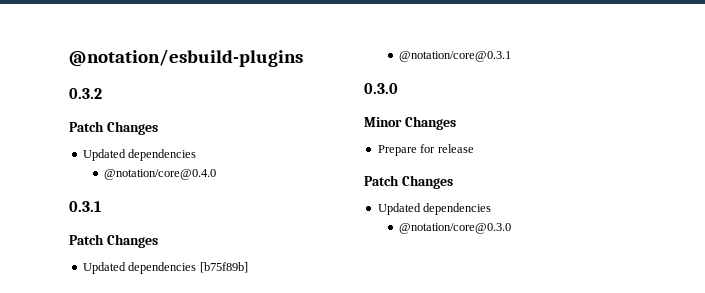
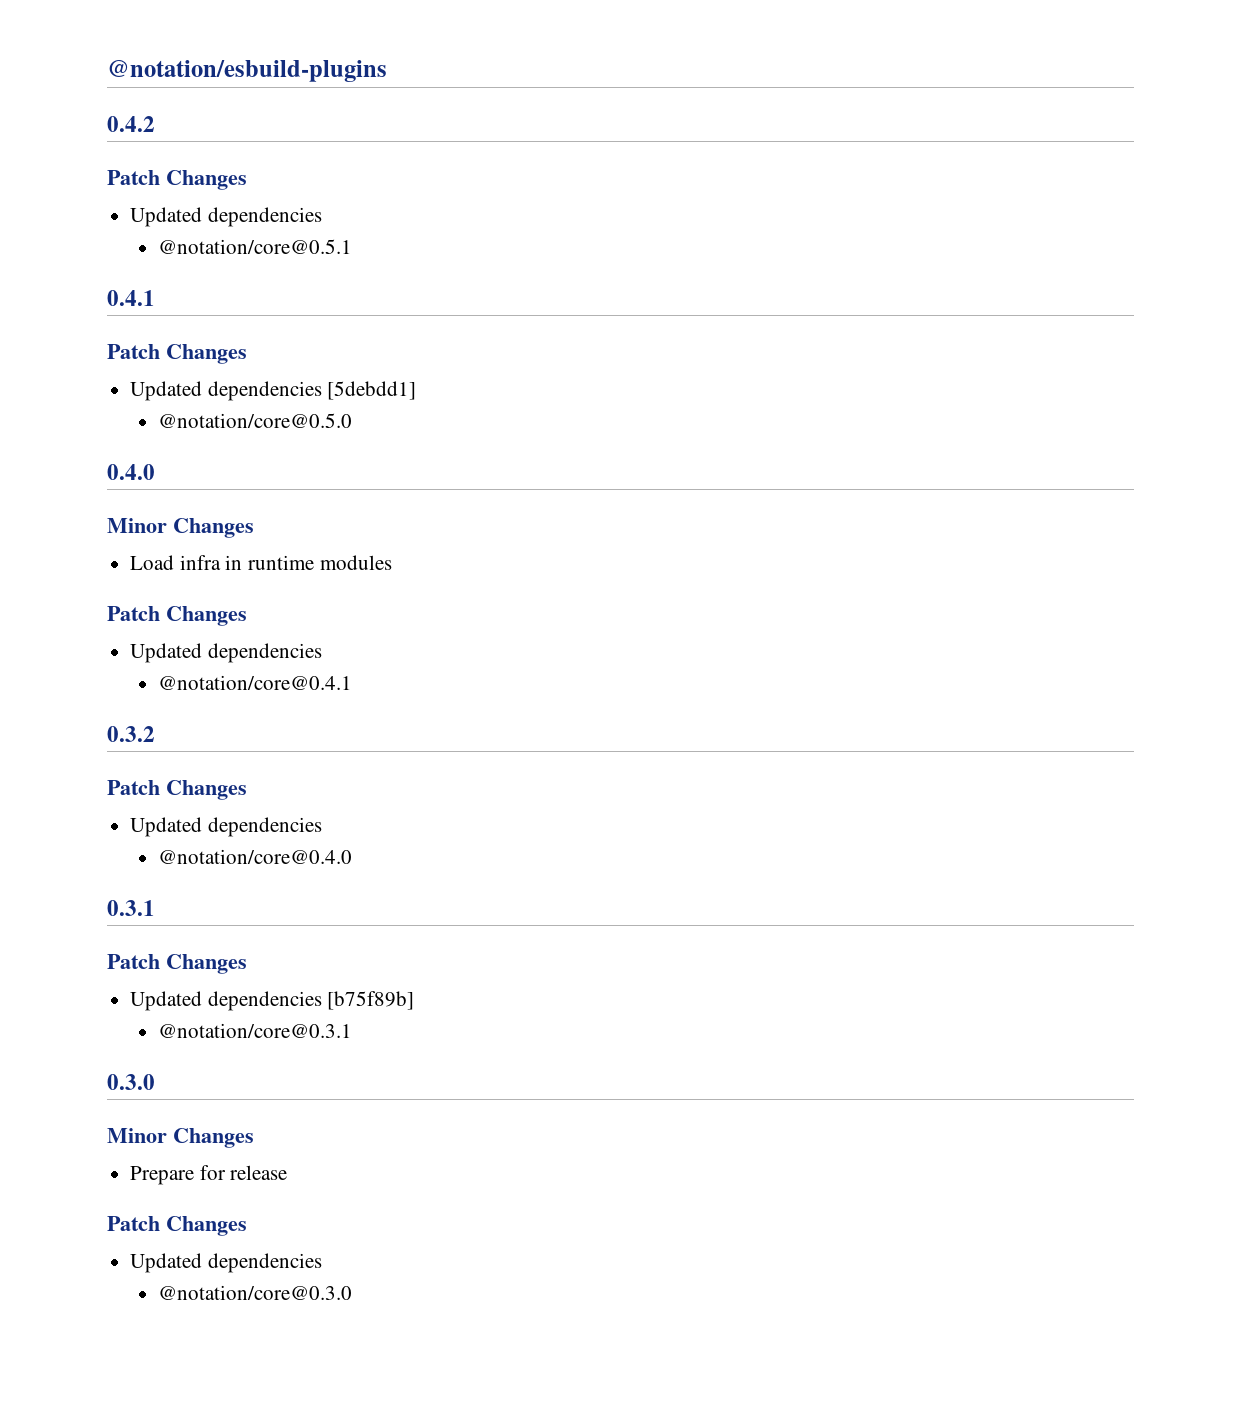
+ 0.4.2
+ Patch Changes
+ Updated dependencies
+ @notation/core@0.5.1
+ 0.4.1
+ Patch Changes
+ Updated dependencies [5debdd1]
+ @notation/core@0.5.0
+ 0.4.0
+ Minor Changes
+ Load infra in runtime modules
+ Patch Changes
+ Updated dependencies
+ @notation/core@0.4.1

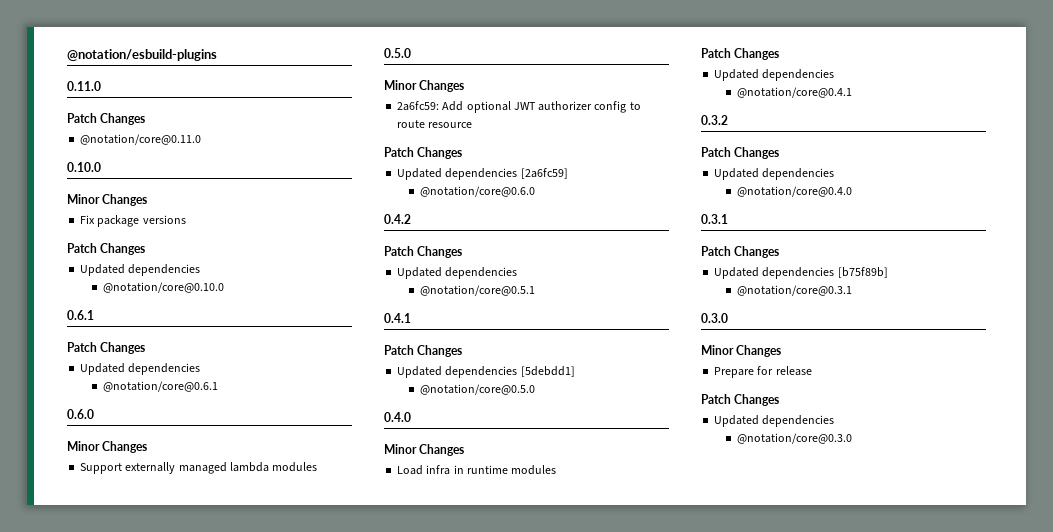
+ 0.11.0
+ Patch Changes
+ @notation/core@0.11.0
+ 0.10.0
+ Minor Changes
+ Fix package versions
+ Patch Changes
+ Updated dependencies
+ @notation/core@0.10.0
+ 0.6.1
+ Patch Changes
+ Updated dependencies
+ @notation/core@0.6.1
+ 0.6.0
+ Minor Changes
+ Support externally managed lambda modules
+ 0.5.0
+ Minor Changes
+ 2a6fc59: Add optional JWT authorizer config to route resource
+ Patch Changes
+ Updated dependencies [2a6fc59]
+ @notation/core@0.6.0

